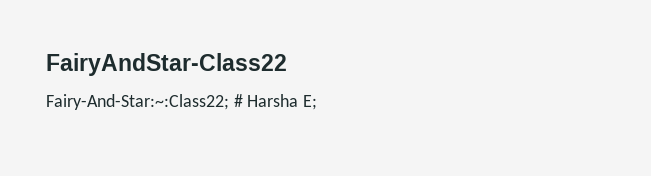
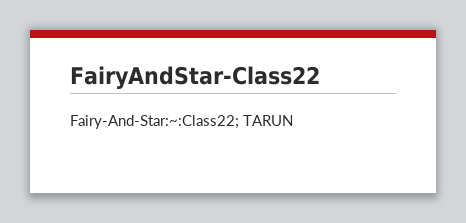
- Fairy-And-Star:~:Class22; # Harsha E;
+ Fairy-And-Star:~:Class22; TARUN

